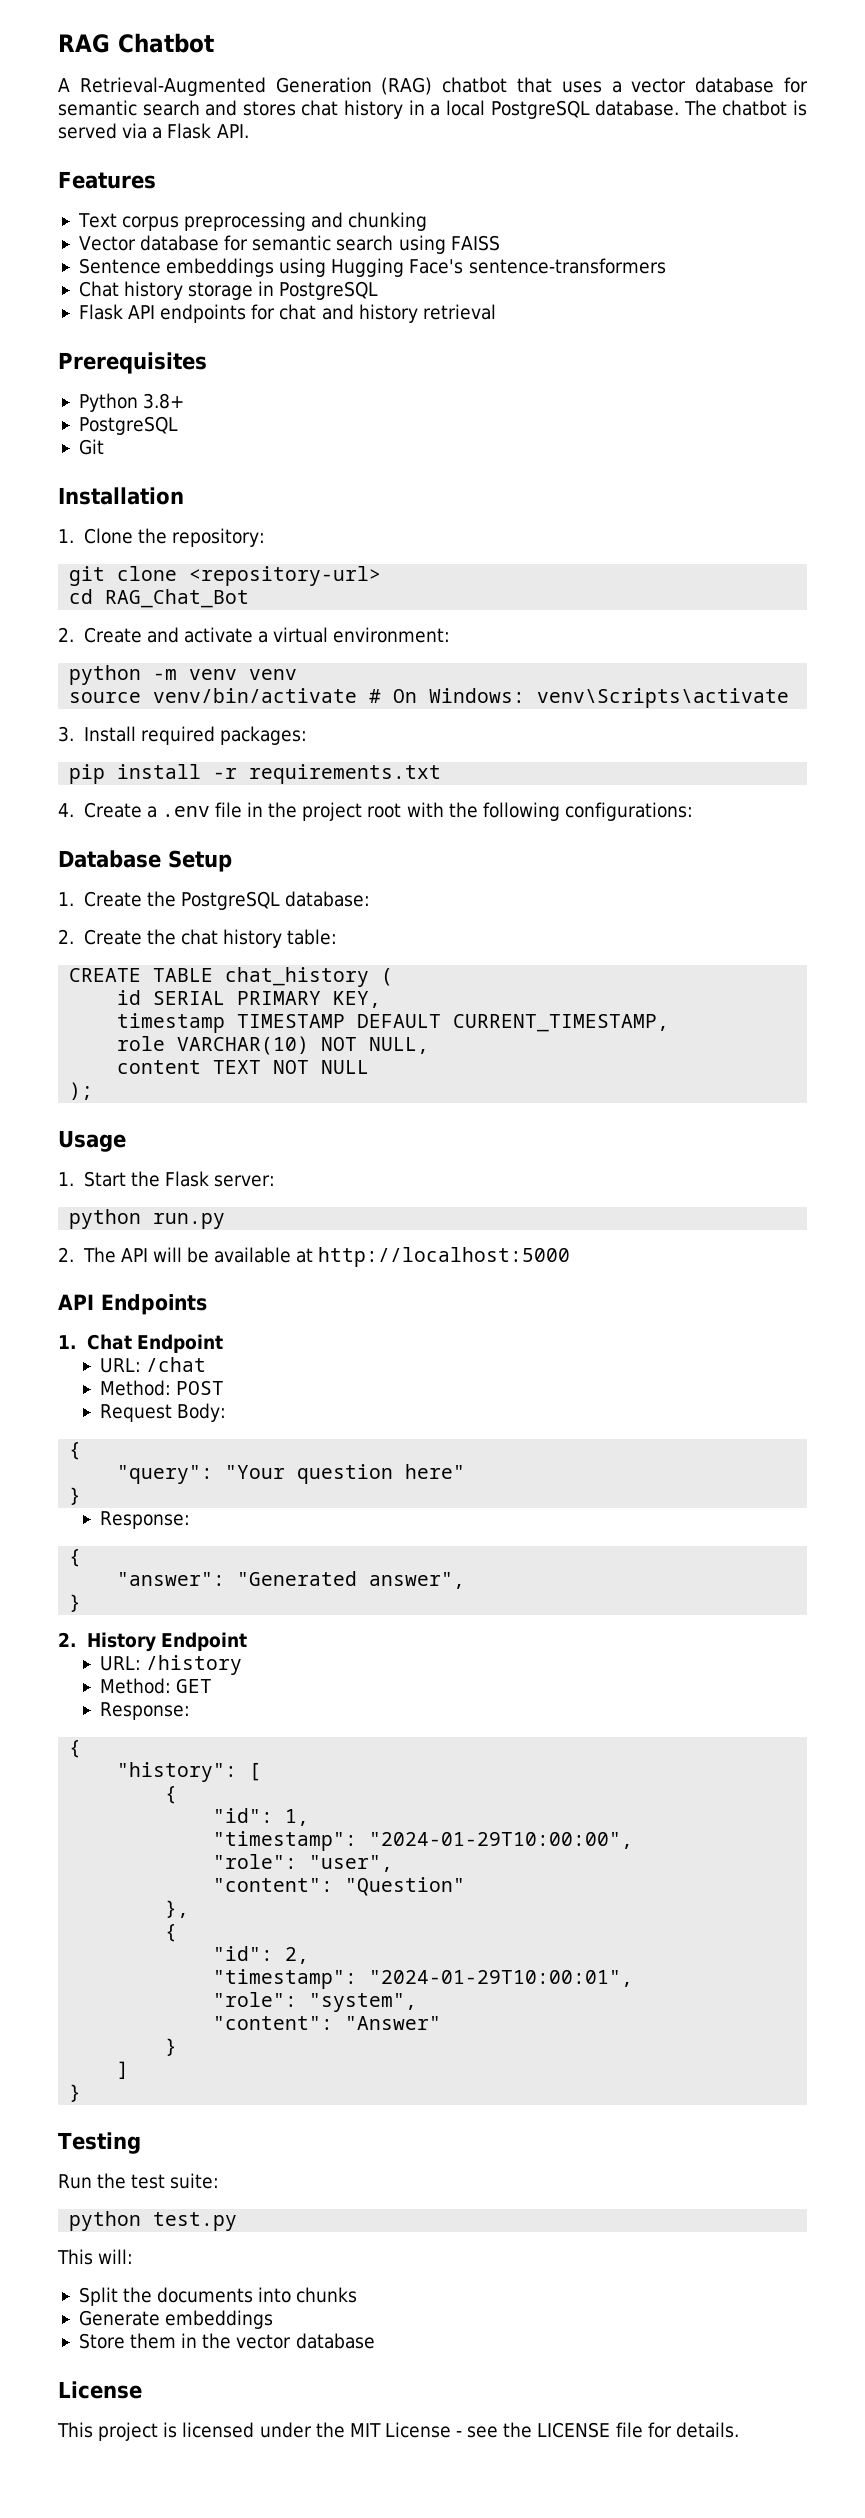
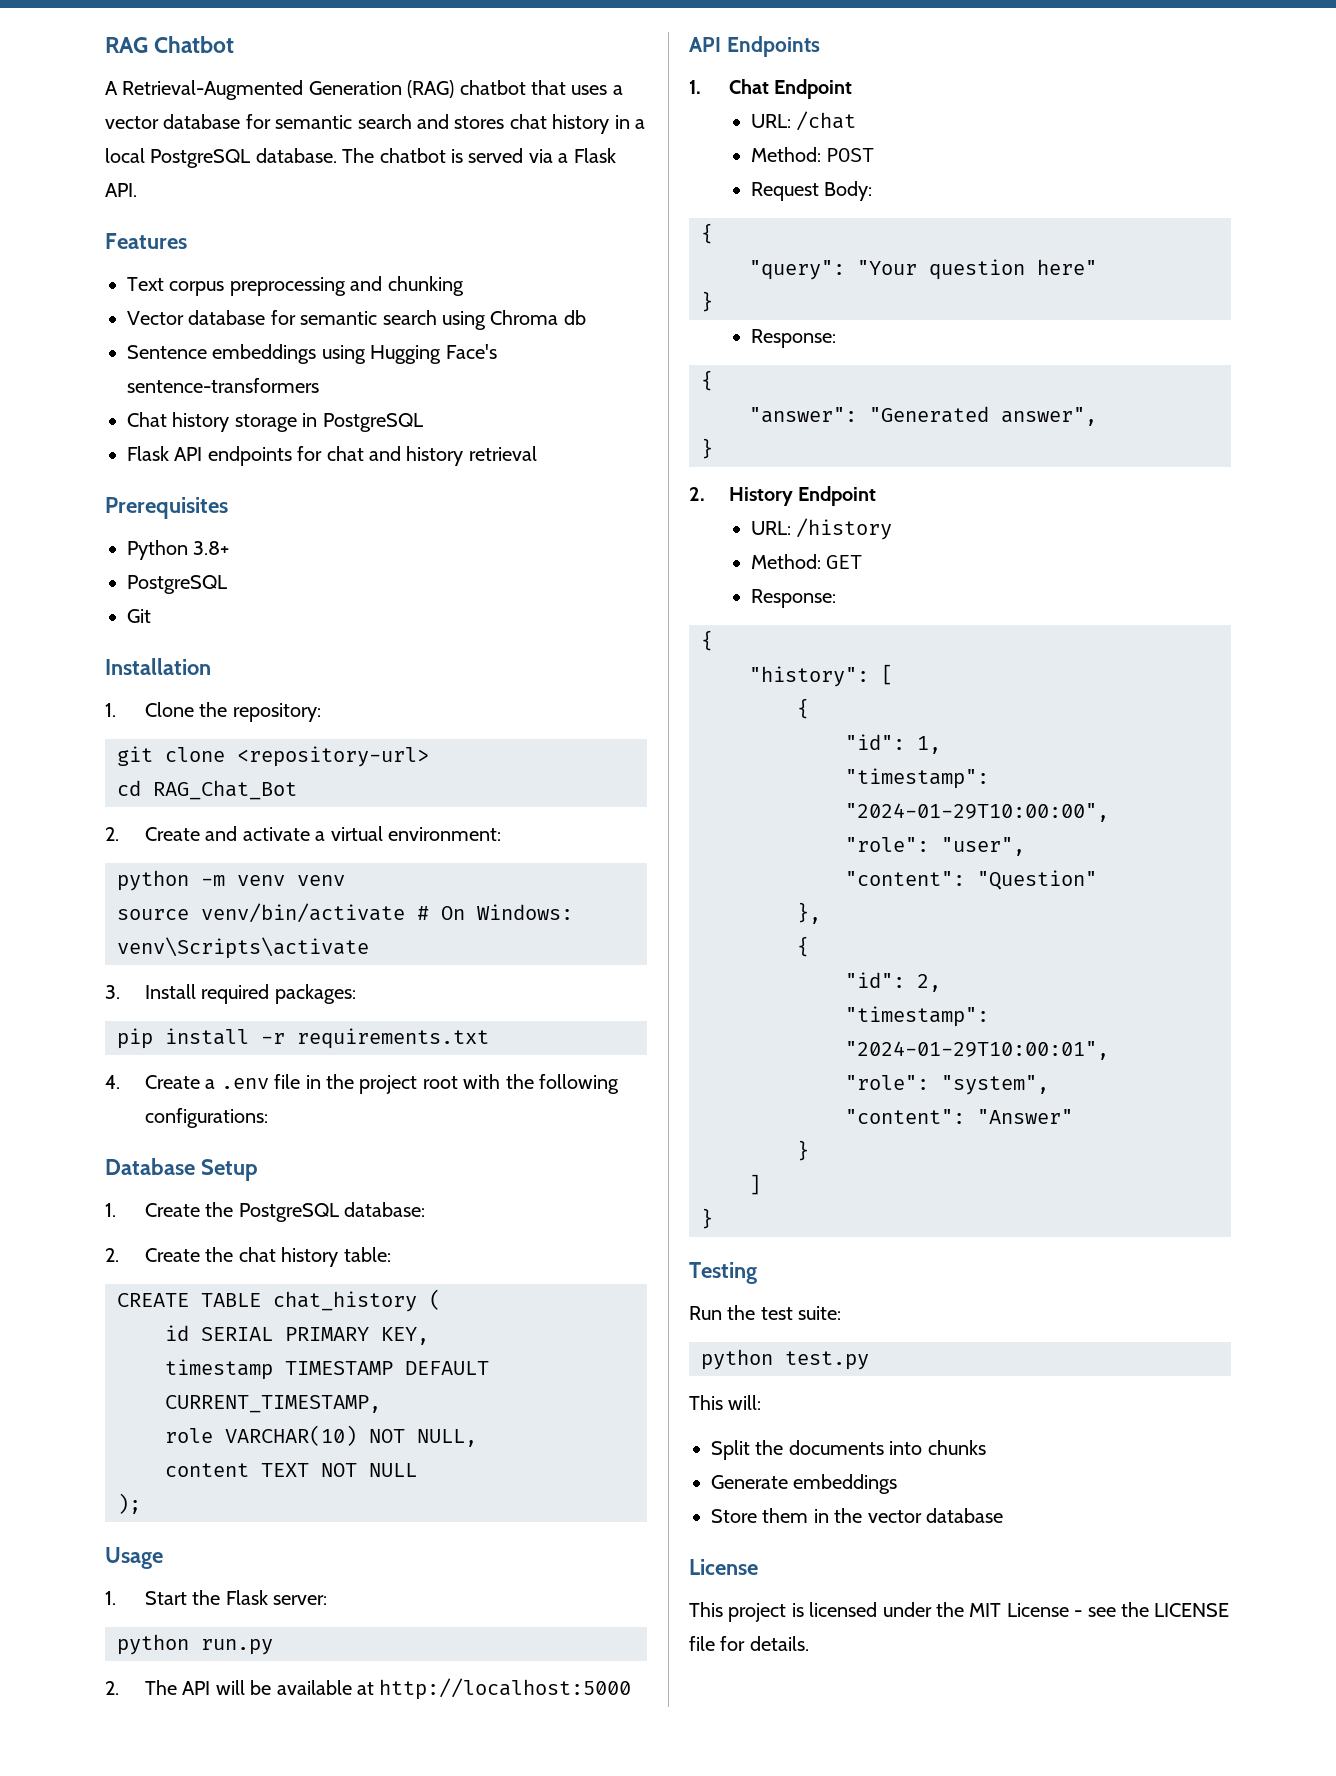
- Vector database for semantic search using FAISS
+ Vector database for semantic search using Chroma db

